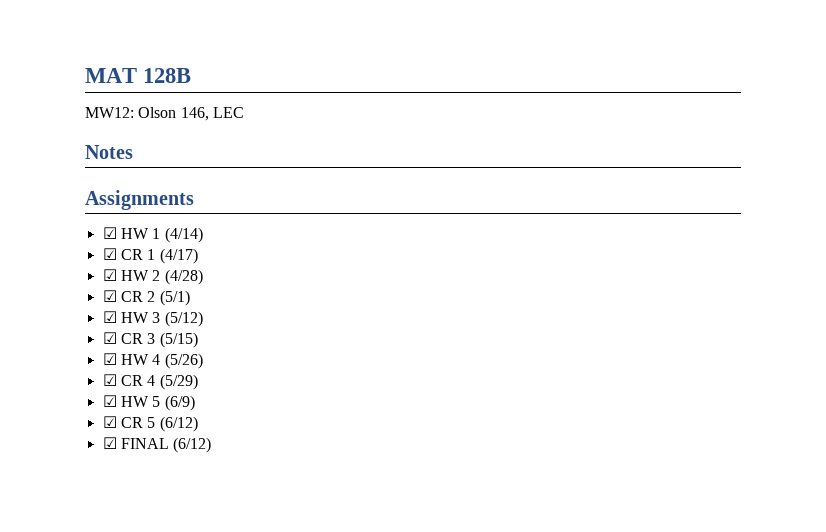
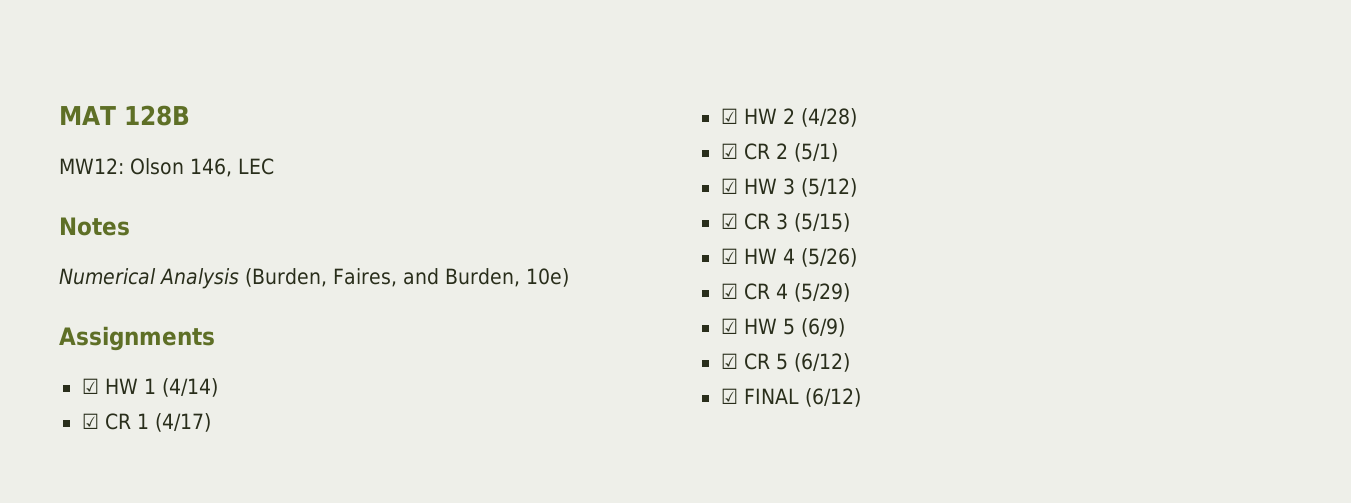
+ Numerical Analysis (Burden, Faires, and Burden, 10e)

